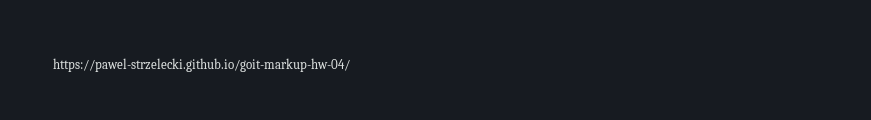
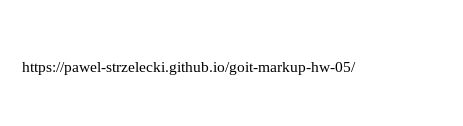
- https://pawel-strzelecki.github.io/goit-markup-hw-04/
+ https://pawel-strzelecki.github.io/goit-markup-hw-05/

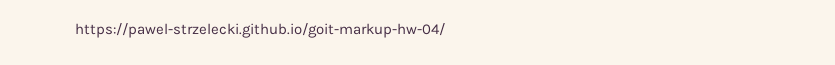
- https://pawel-strzelecki.github.io/goit-markup-hw-05/
+ https://pawel-strzelecki.github.io/goit-markup-hw-04/

